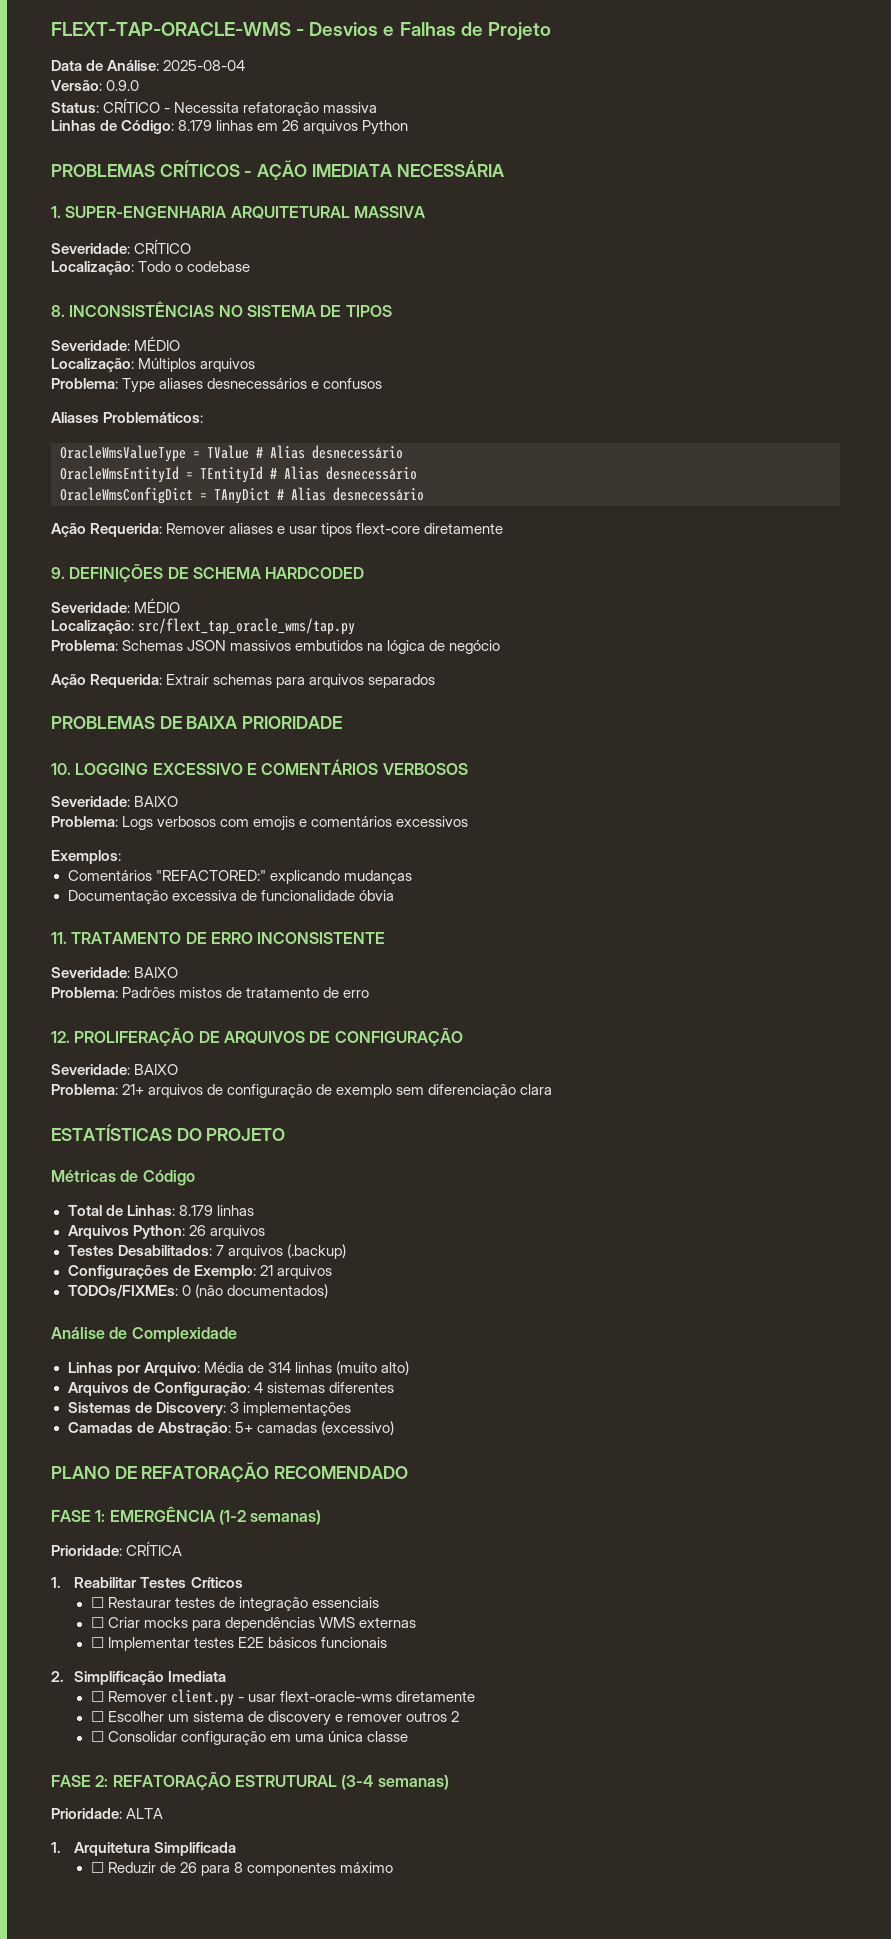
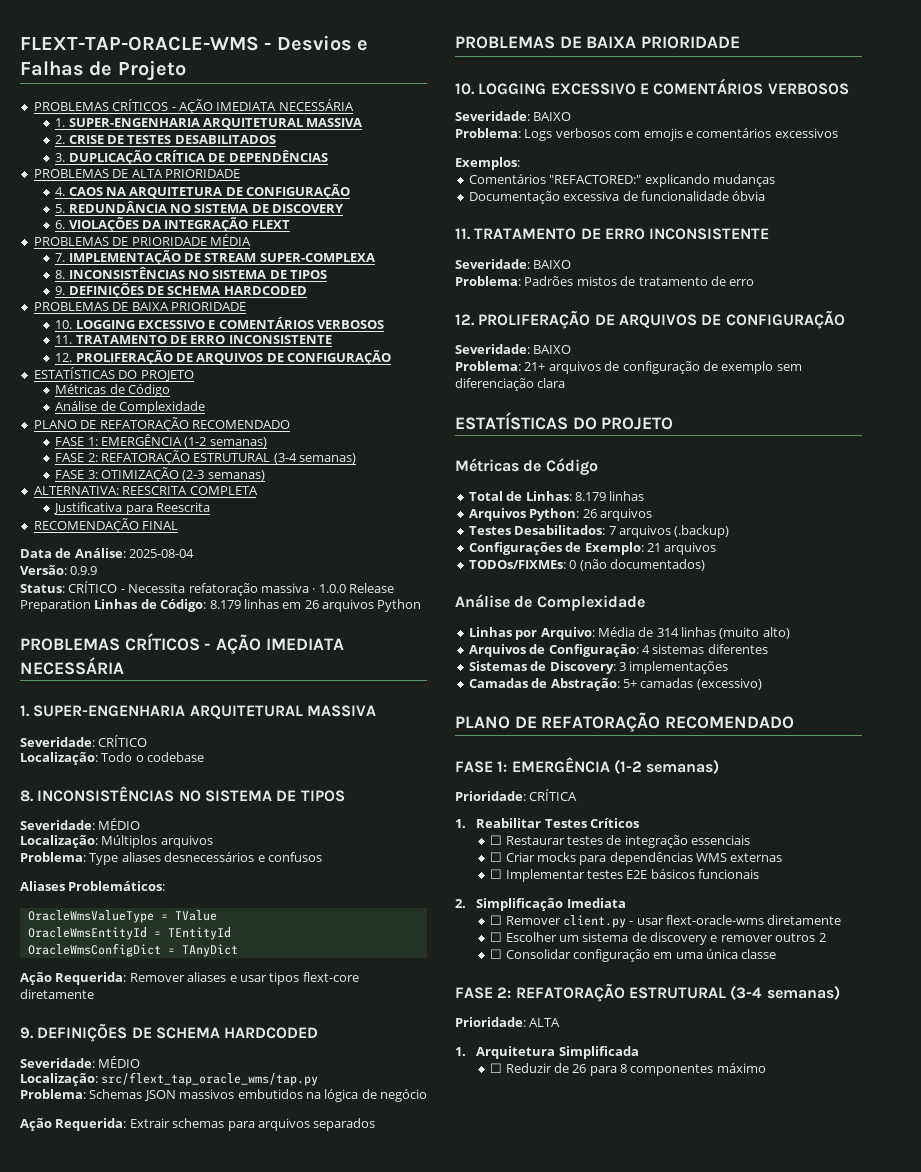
  FLEXT-TAP-ORACLE-WMS - Desvios e Falhas de Projeto
+ PROBLEMAS CRÍTICOS - AÇÃO IMEDIATA NECESSÁRIA
+ 1. SUPER-ENGENHARIA ARQUITETURAL MASSIVA
+ 2. CRISE DE TESTES DESABILITADOS
+ 3. DUPLICAÇÃO CRÍTICA DE DEPENDÊNCIAS
+ PROBLEMAS DE ALTA PRIORIDADE
+ 4. CAOS NA ARQUITETURA DE CONFIGURAÇÃO
+ 5. REDUNDÂNCIA NO SISTEMA DE DISCOVERY
+ 6. VIOLAÇÕES DA INTEGRAÇÃO FLEXT
+ PROBLEMAS DE PRIORIDADE MÉDIA
+ 7. IMPLEMENTAÇÃO DE STREAM SUPER-COMPLEXA
+ 8. INCONSISTÊNCIAS NO SISTEMA DE TIPOS
+ 9. DEFINIÇÕES DE SCHEMA HARDCODED
+ PROBLEMAS DE BAIXA PRIORIDADE
+ 10. LOGGING EXCESSIVO E COMENTÁRIOS VERBOSOS
+ 11. TRATAMENTO DE ERRO INCONSISTENTE
+ 12. PROLIFERAÇÃO DE ARQUIVOS DE CONFIGURAÇÃO
+ ESTATÍSTICAS DO PROJETO
+ Métricas de Código
+ Análise de Complexidade
+ PLANO DE REFATORAÇÃO RECOMENDADO
+ FASE 1: EMERGÊNCIA (1-2 semanas)
+ FASE 2: REFATORAÇÃO ESTRUTURAL (3-4 semanas)
+ FASE 3: OTIMIZAÇÃO (2-3 semanas)
+ ALTERNATIVA: REESCRITA COMPLETA
+ Justificativa para Reescrita
+ RECOMENDAÇÃO FINAL
- Versão: 0.9.0
+ Versão: 0.9.9
- Status: CRÍTICO - Necessita refatoração massiva
- Linhas de Código: 8.179 linhas em 26 arquivos Python
+ Status: CRÍTICO - Necessita refatoração massiva · 1.0.0 Release Preparation Linhas de Código: 8.179 linhas em 26 arquivos Python
- OracleWmsValueType = TValue # Alias desnecessário
+ OracleWmsValueType = TValue
- OracleWmsEntityId = TEntityId # Alias desnecessário
+ OracleWmsEntityId = TEntityId
- OracleWmsConfigDict = TAnyDict # Alias desnecessário
+ OracleWmsConfigDict = TAnyDict

